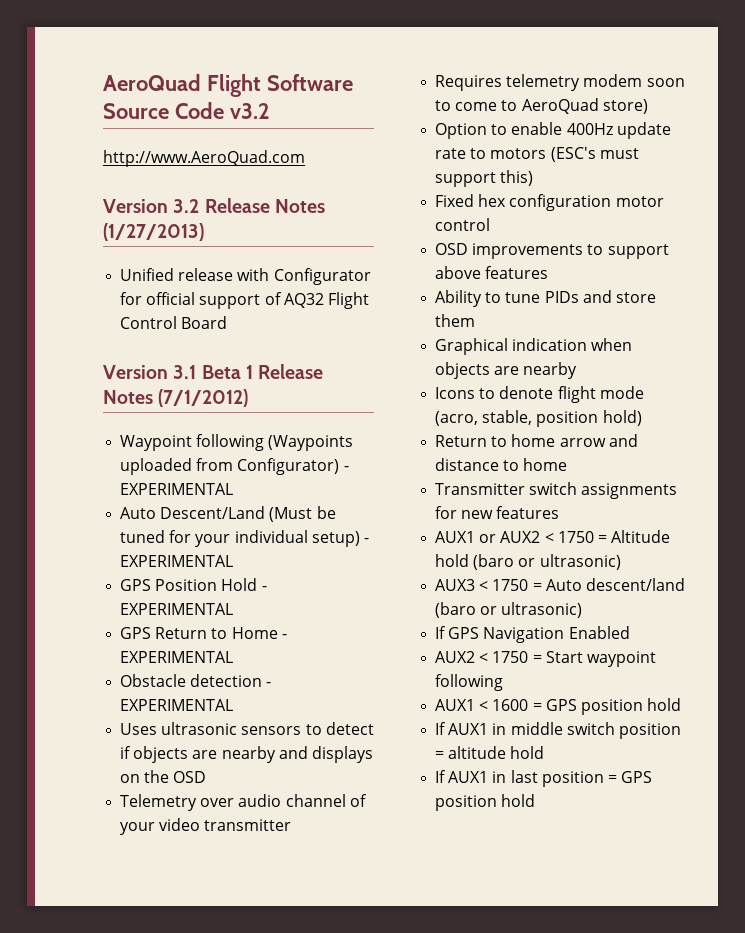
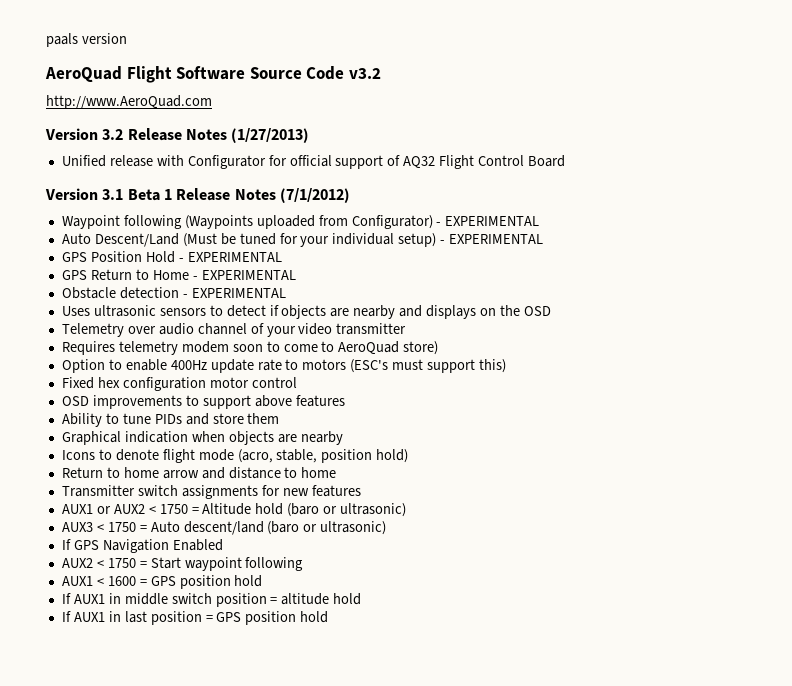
+ paals version

